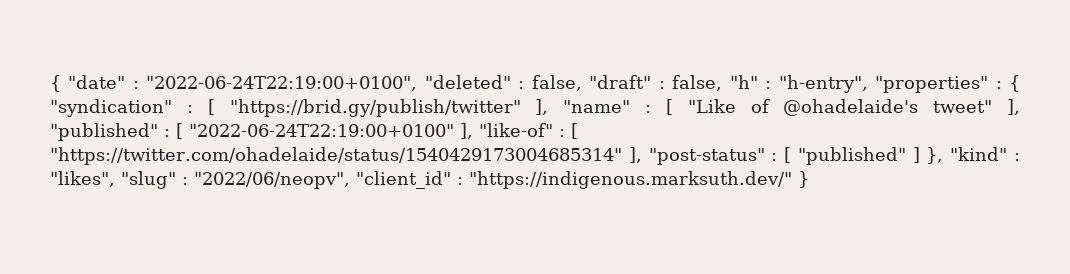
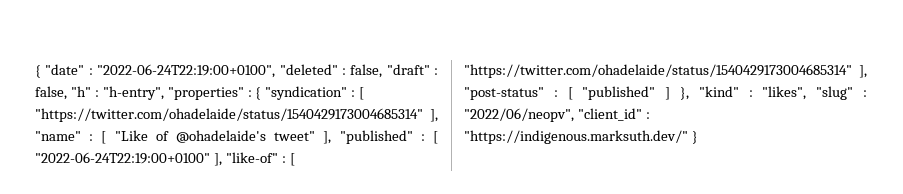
- { "date" : "2022-06-24T22:19:00+0100", "deleted" : false, "draft" : false, "h" : "h-entry", "properties" : { "syndication" : [ "https://brid.gy/publish/twitter" ], "name" : [ "Like of @ohadelaide's tweet" ], "published" : [ "2022-06-24T22:19:00+0100" ], "like-of" : [ "https://twitter.com/ohadelaide/status/1540429173004685314" ], "post-status" : [ "published" ] }, "kind" : "likes", "slug" : "2022/06/neopv", "client_id" : "https://indigenous.marksuth.dev/" }
+ { "date" : "2022-06-24T22:19:00+0100", "deleted" : false, "draft" : false, "h" : "h-entry", "properties" : { "syndication" : [ "https://twitter.com/ohadelaide/status/1540429173004685314" ], "name" : [ "Like of @ohadelaide's tweet" ], "published" : [ "2022-06-24T22:19:00+0100" ], "like-of" : [ "https://twitter.com/ohadelaide/status/1540429173004685314" ], "post-status" : [ "published" ] }, "kind" : "likes", "slug" : "2022/06/neopv", "client_id" : "https://indigenous.marksuth.dev/" }

